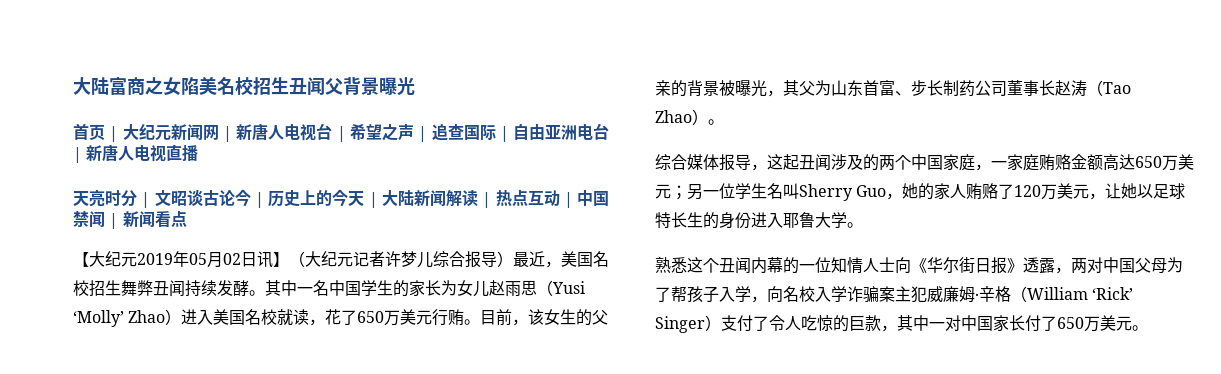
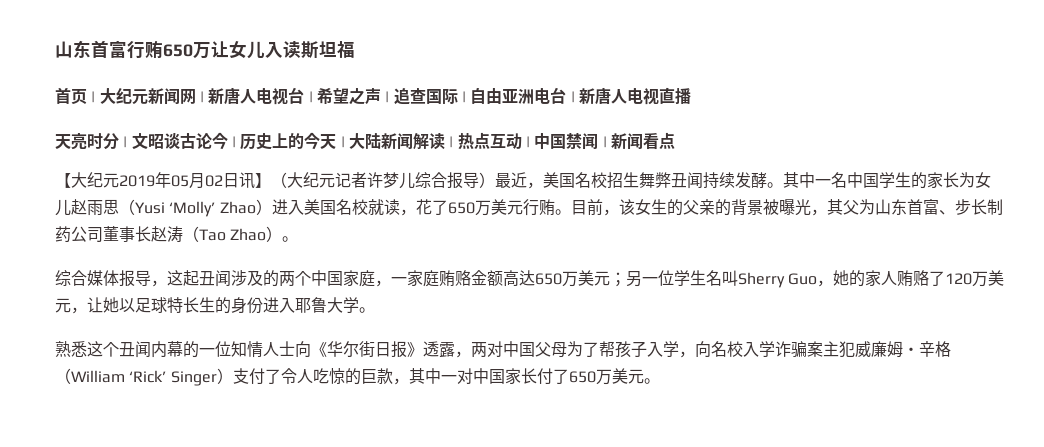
- 大陆富商之女陷美名校招生丑闻父背景曝光
+ 山东首富行贿650万让女儿入读斯坦福

